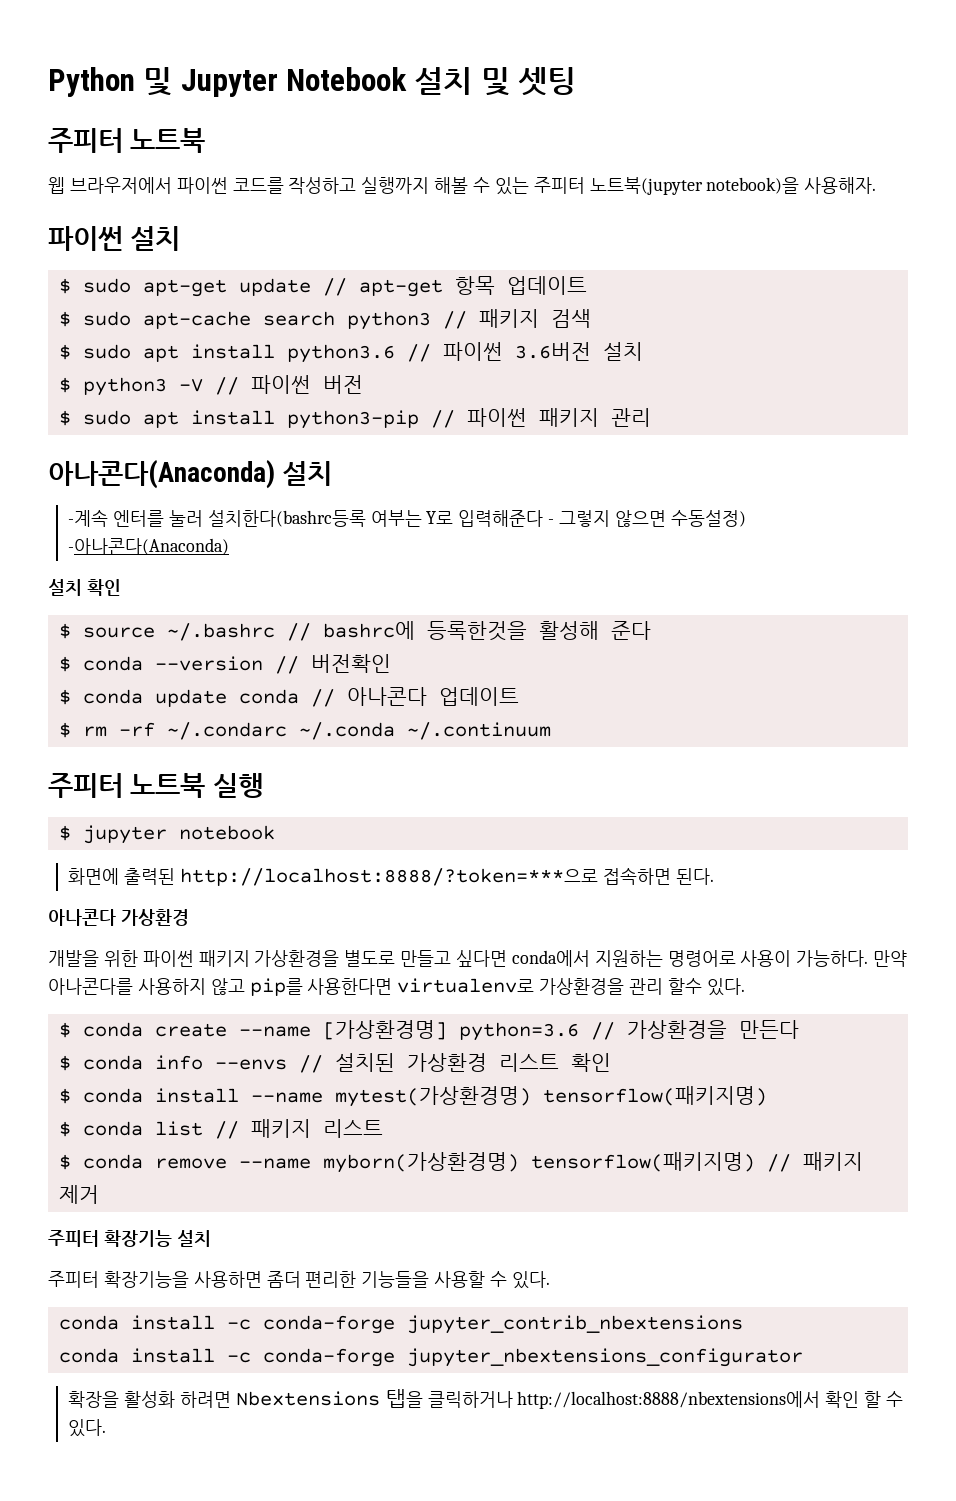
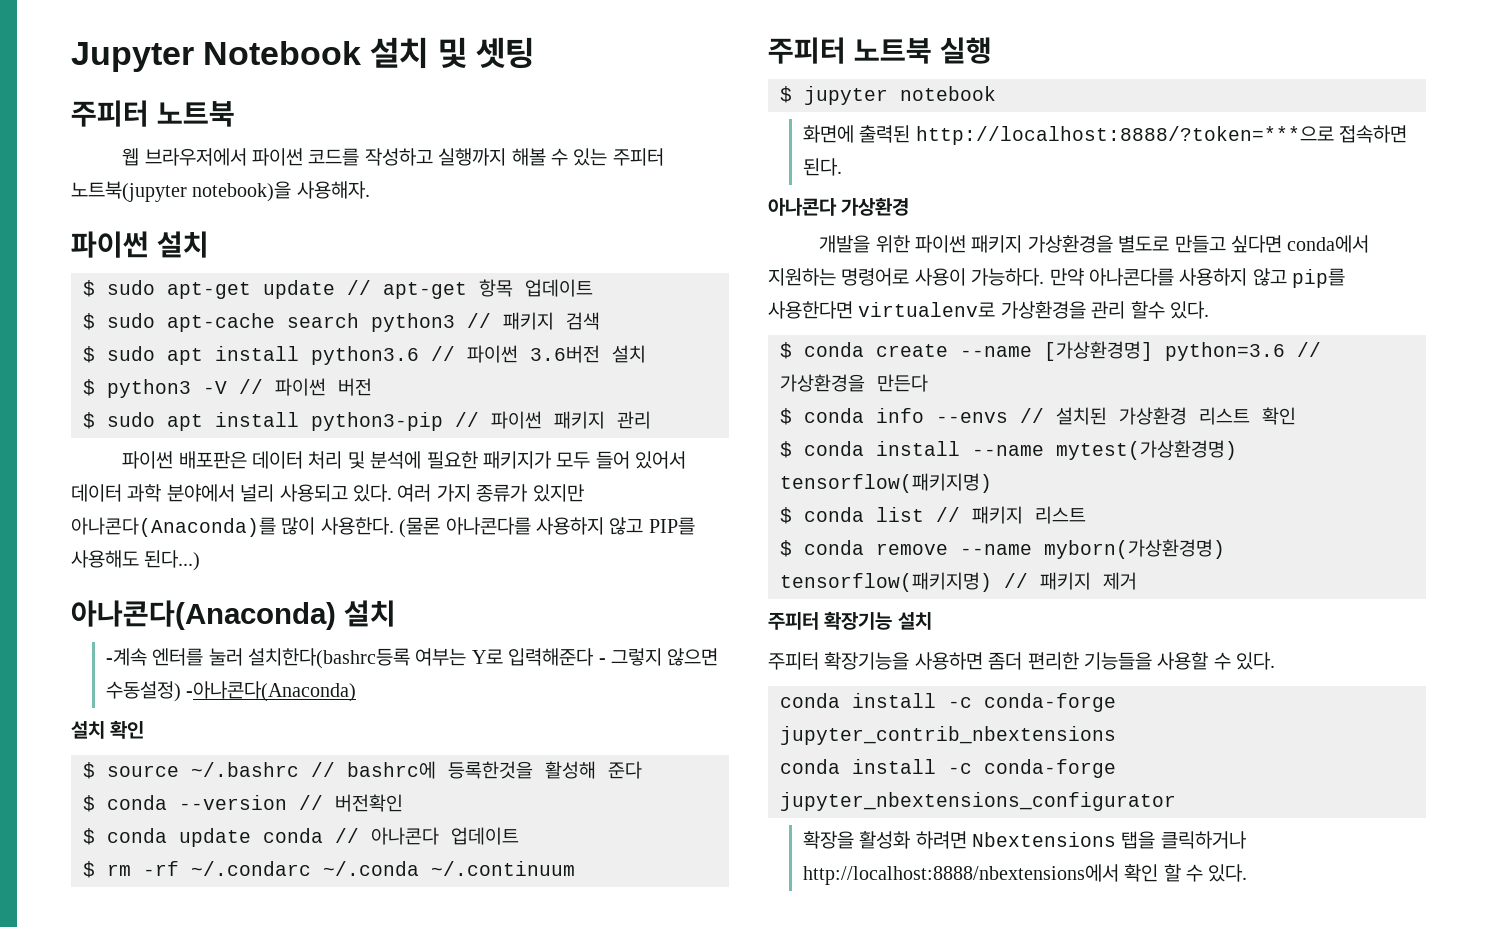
- Python 및 Jupyter Notebook 설치 및 셋팅
+ Jupyter Notebook 설치 및 셋팅
+ 파이썬 배포판은 데이터 처리 및 분석에 필요한 패키지가 모두 들어 있어서 데이터 과학 분야에서 널리 사용되고 있다. 여러 가지 종류가 있지만 아나콘다(Anaconda)를 많이 사용한다. (물론 아나콘다를 사용하지 않고 PIP를 사용해도 된다...)

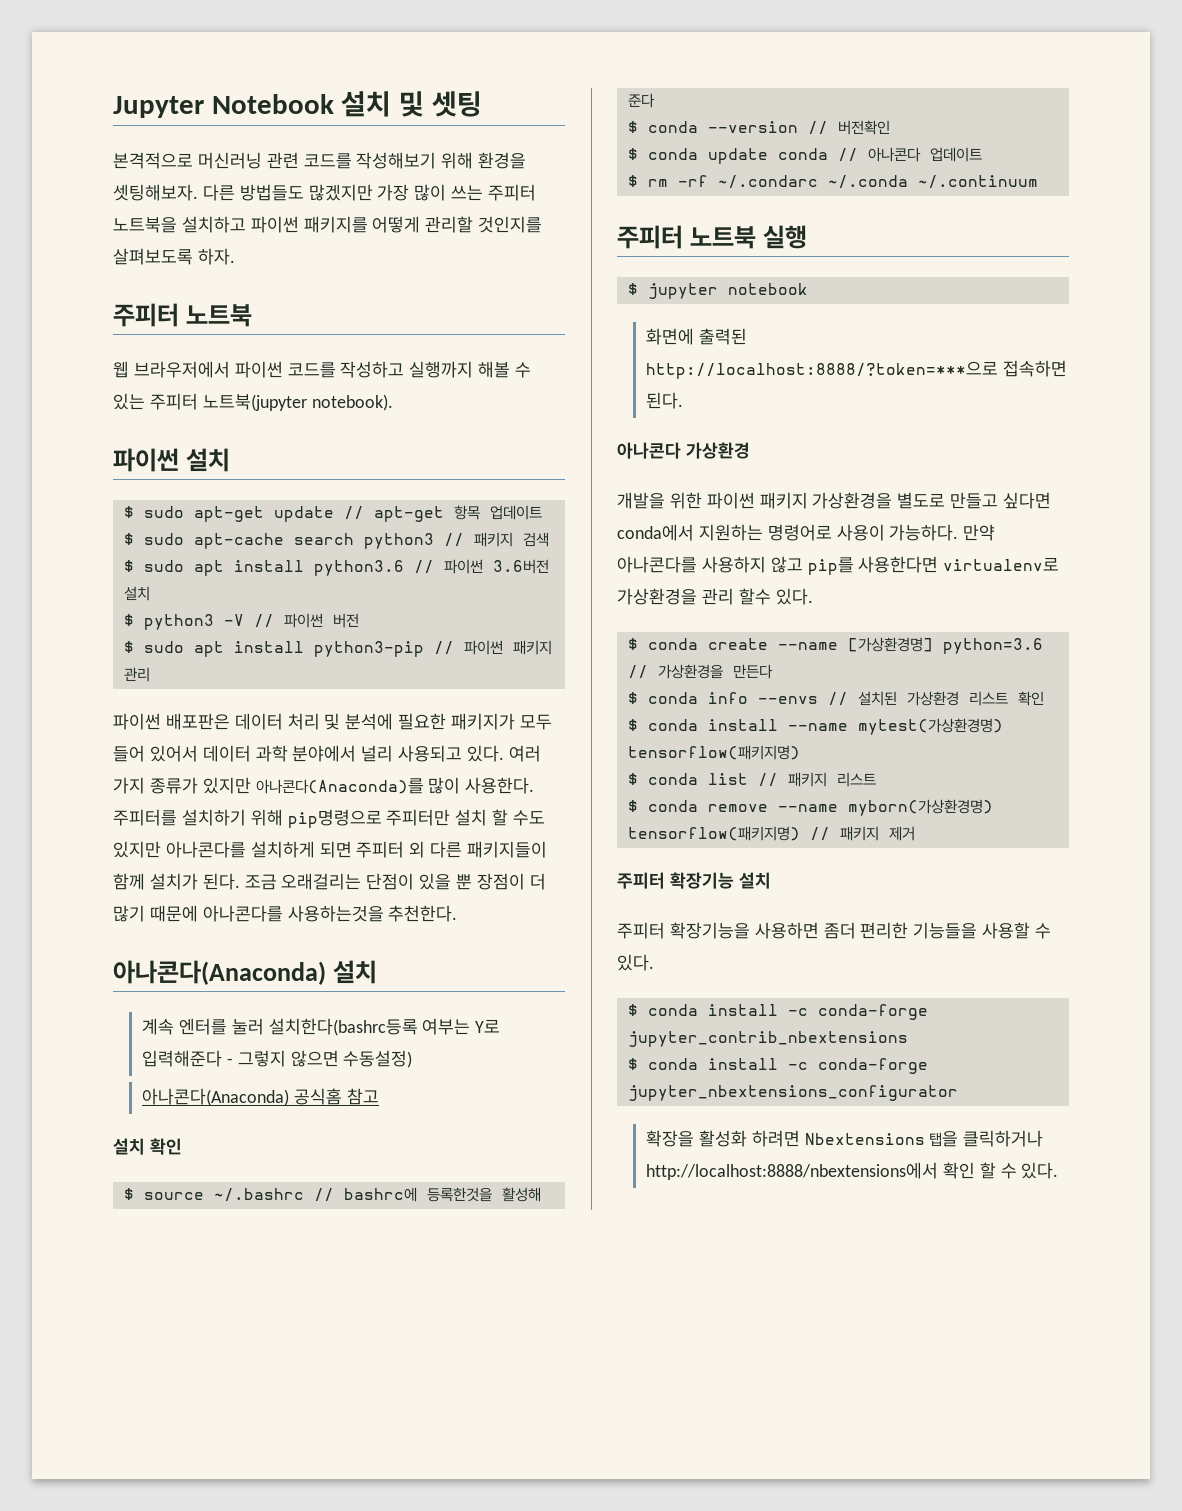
+ 본격적으로 머신러닝 관련 코드를 작성해보기 위해 환경을 셋팅해보자. 다른 방법들도 많겠지만 가장 많이 쓰는 주피터 노트북을 설치하고 파이썬 패키지를 어떻게 관리할 것인지를 살펴보도록 하자.
- 웹 브라우저에서 파이썬 코드를 작성하고 실행까지 해볼 수 있는 주피터 노트북(jupyter notebook)을 사용해자.
+ 웹 브라우저에서 파이썬 코드를 작성하고 실행까지 해볼 수 있는 주피터 노트북(jupyter notebook).
- (물론 아나콘다를 사용하지 않고 PIP를 사용해도 된다...)
+ 주피터를 설치하기 위해 pip명령으로 주피터만 설치 할 수도 있지만 아나콘다를 설치하게 되면 주피터 외 다른 패키지들이 함께 설치가 된다. 조금 오래걸리는 단점이 있을 뿐 장점이 더 많기 때문에 아나콘다를 사용하는것을 추천한다.
- -계속 엔터를 눌러 설치한다(bashrc등록 여부는 Y로 입력해준다 - 그렇지 않으면 수동설정) -아나콘다(Anaconda)
+ 계속 엔터를 눌러 설치한다(bashrc등록 여부는 Y로 입력해준다 - 그렇지 않으면 수동설정)
+ 아나콘다(Anaconda) 공식홈 참고
- conda install -c conda-forge jupyter_contrib_nbextensions
+ $ conda install -c conda-forge jupyter_contrib_nbextensions
- conda install -c conda-forge jupyter_nbextensions_configurator
+ $ conda install -c conda-forge jupyter_nbextensions_configurator

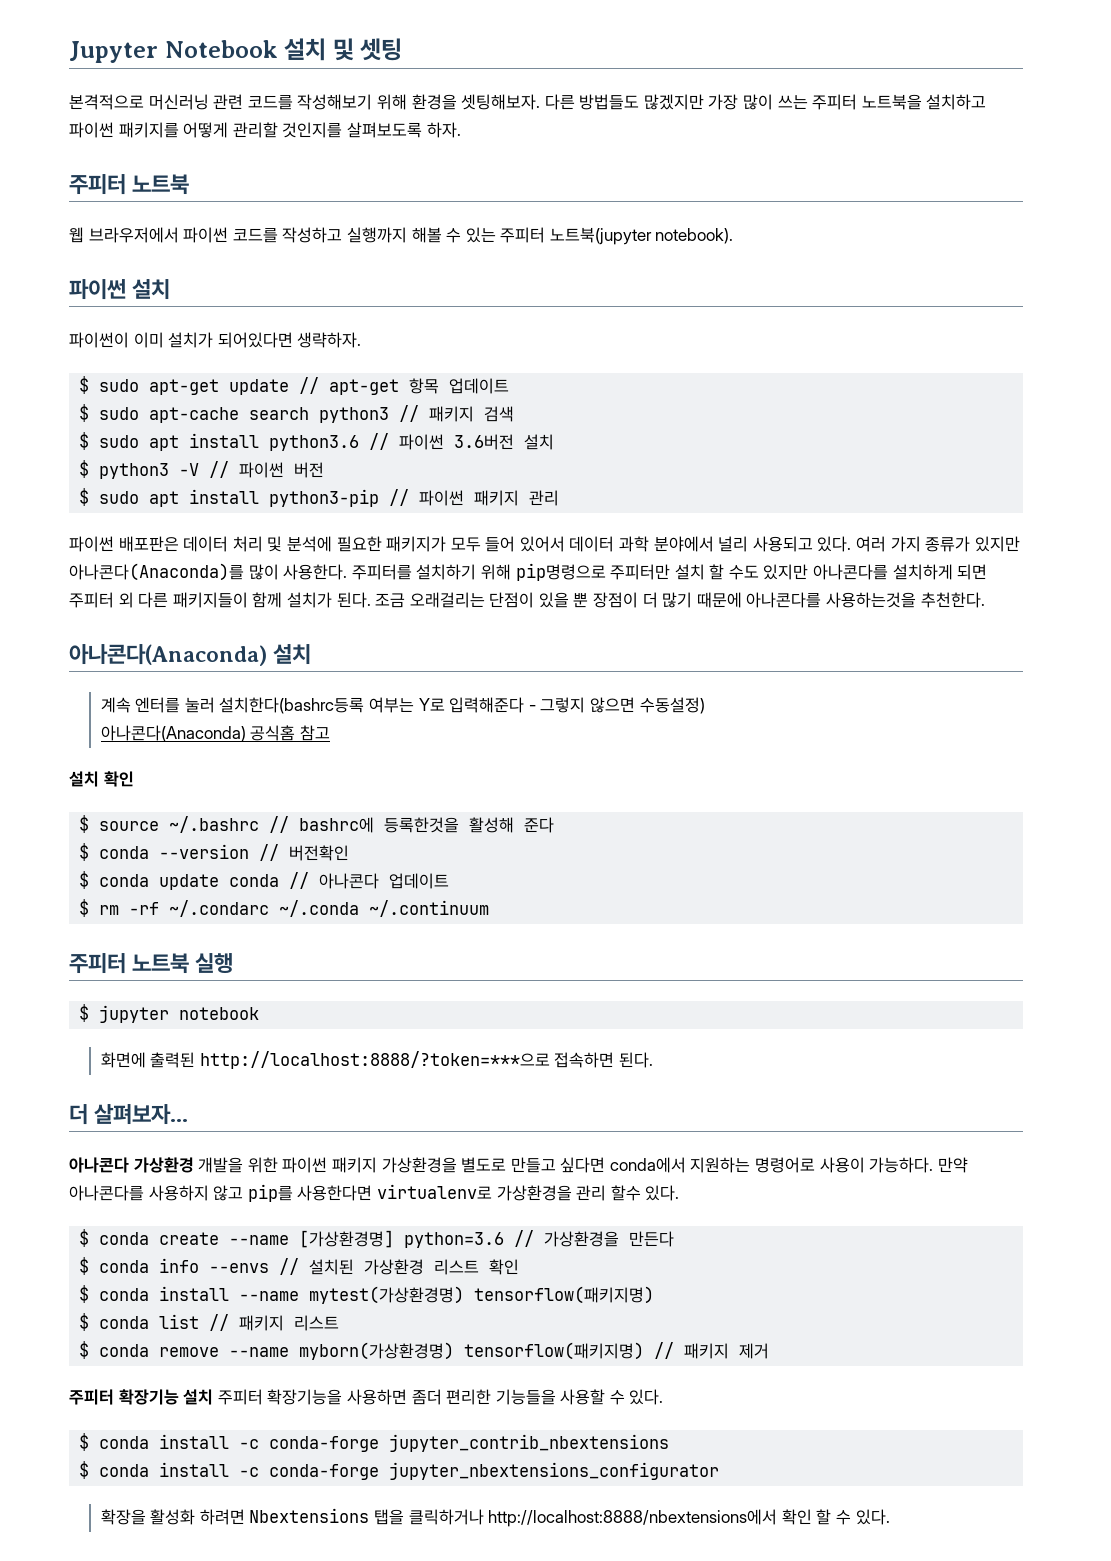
+ 파이썬이 이미 설치가 되어있다면 생략하자.
+ 더 살펴보자...
- 아나콘다 가상환경
- 개발을 위한 파이썬 패키지 가상환경을 별도로 만들고 싶다면 conda에서 지원하는 명령어로 사용이 가능하다.
+ 아나콘다 가상환경 개발을 위한 파이썬 패키지 가상환경을 별도로 만들고 싶다면 conda에서 지원하는 명령어로 사용이 가능하다.
- 주피터 확장기능 설치
- 주피터 확장기능을 사용하면 좀더 편리한 기능들을 사용할 수 있다.
+ 주피터 확장기능 설치 주피터 확장기능을 사용하면 좀더 편리한 기능들을 사용할 수 있다.

